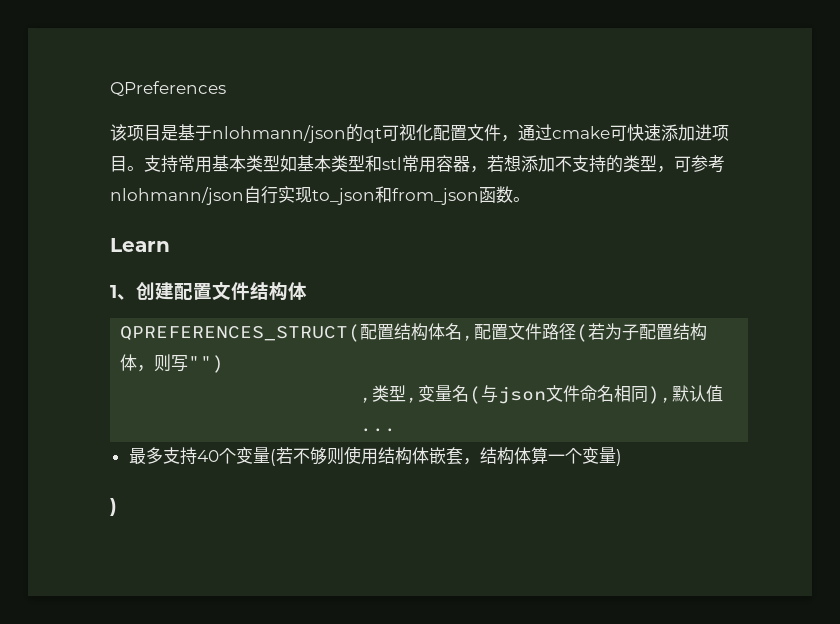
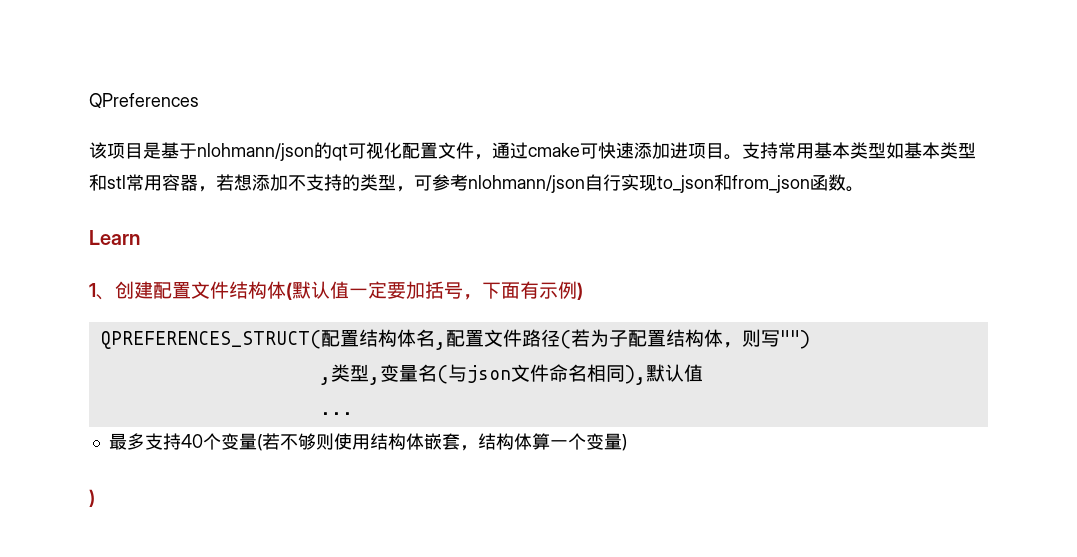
- 1、创建配置文件结构体
+ 1、创建配置文件结构体(默认值一定要加括号，下面有示例)

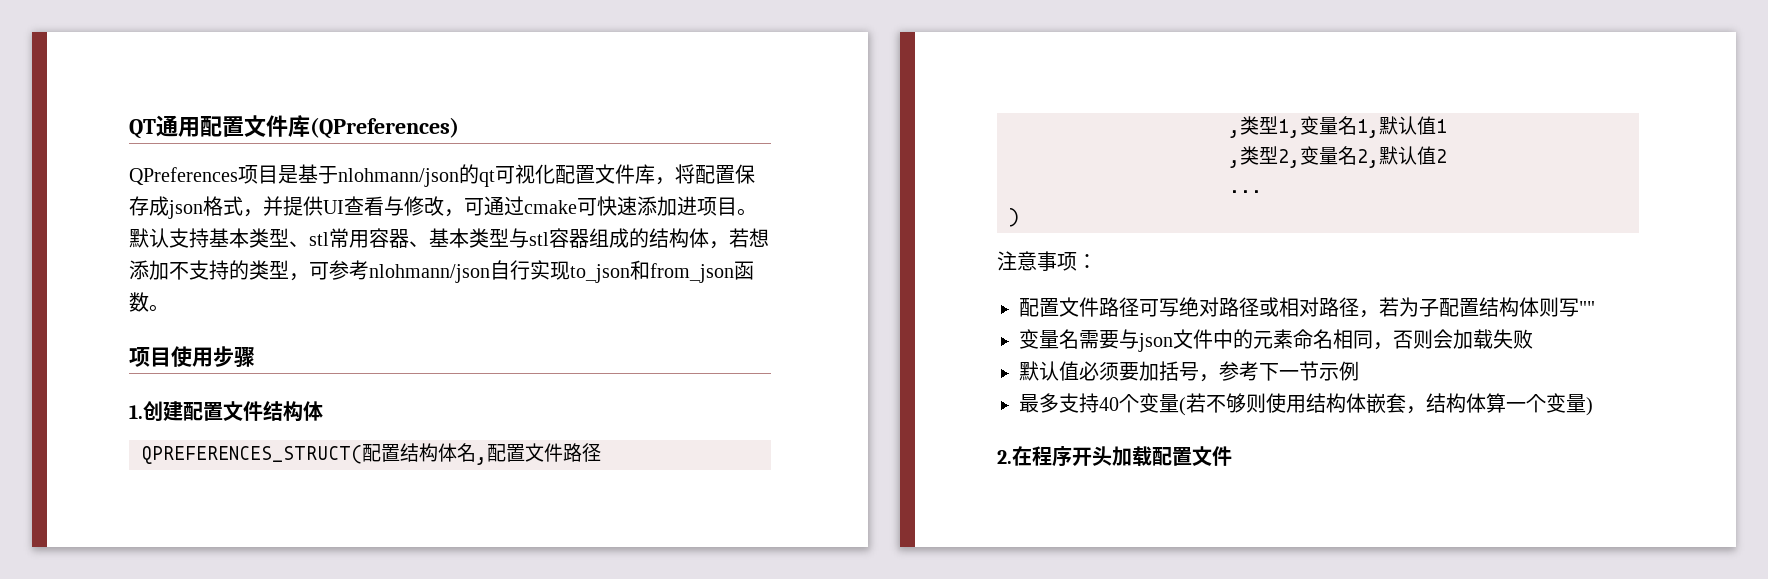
+ QT通用配置文件库(QPreferences)
- QPreferences
- 该项目是基于nlohmann/json的qt可视化配置文件，通过cmake可快速添加进项目。
+ QPreferences项目是基于nlohmann/json的qt可视化配置文件库，将配置保存成json格式，并提供UI查看与修改，可通过cmake可快速添加进项目。
- 支持常用基本类型如基本类型和stl常用容器，若想添加不支持的类型，可参考nlohmann/json自行实现to_json和from_json函数。
+ 默认支持基本类型、stl常用容器、基本类型与stl容器组成的结构体，若想添加不支持的类型，可参考nlohmann/json自行实现to_json和from_json函数。
- Learn
- 1、创建配置文件结构体(默认值一定要加括号，下面有示例)
+ 项目使用步骤
+ 1.创建配置文件结构体
- QPREFERENCES_STRUCT(配置结构体名,配置文件路径(若为子配置结构体，则写"")
- ,类型,变量名(与json文件命名相同),默认值
+ QPREFERENCES_STRUCT(配置结构体名,配置文件路径
+ ,类型1,变量名1,默认值1
+ ,类型2,变量名2,默认值2
  ...
+ )
+ 注意事项：
+ 配置文件路径可写绝对路径或相对路径，若为子配置结构体则写""
+ 变量名需要与json文件中的元素命名相同，否则会加载失败
+ 默认值必须要加括号，参考下一节示例
  最多支持40个变量(若不够则使用结构体嵌套，结构体算一个变量)
- )
+ 2.在程序开头加载配置文件

